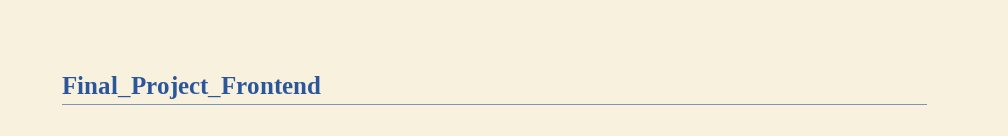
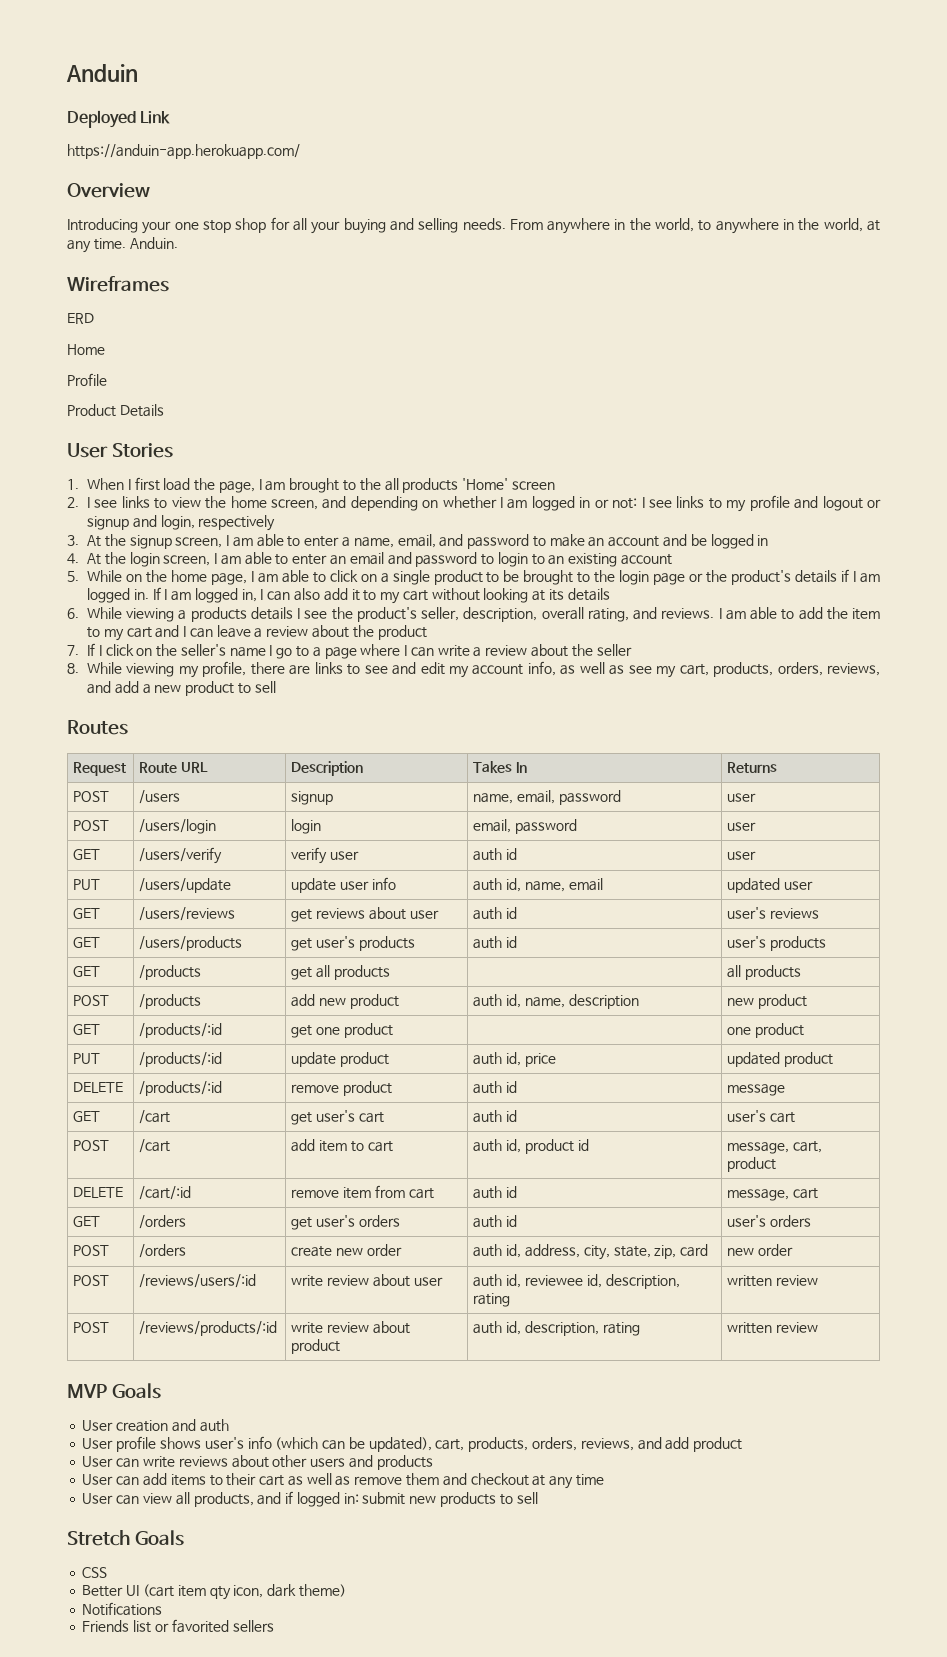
- Final_Project_Frontend
+ Anduin
+ Deployed Link
+ https://anduin-app.herokuapp.com/
+ Overview
+ Introducing your one stop shop for all your buying and selling needs. From anywhere in the world, to anywhere in the world, at any time. Anduin.
+ Wireframes
+ ERD
+ Home
+ Profile
+ Product Details
+ User Stories
+ 1. When I first load the page, I am brought to the all products 'Home' screen
+ 2. I see links to view the home screen, and depending on whether I am logged in or not: I see links to my profile and logout or signup and login, respectively
+ 3. At the signup screen, I am able to enter a name, email, and password to make an account and be logged in
+ 4. At the login screen, I am able to enter an email and password to login to an existing account
+ 5. While on the home page, I am able to click on a single product to be brought to the login page or the product's details if I am logged in. If I am logged in, I can also add it to my cart without looking at its details
+ 6. While viewing a products details I see the product's seller, description, overall rating, and reviews. I am able to add the item to my cart and I can leave a review about the product
+ 7. If I click on the seller's name I go to a page where I can write a review about the seller
+ 8. While viewing my profile, there are links to see and edit my account info, as well as see my cart, products, orders, reviews, and add a new product to sell
+ Routes
+ Request | Route URL | Description | Takes In | Returns
+ POST | /users | signup | name, email, password | user
+ POST | /users/login | login | email, password | user
+ GET | /users/verify | verify user | auth id | user
+ PUT | /users/update | update user info | auth id, name, email | updated user
+ GET | /users/reviews | get reviews about user | auth id | user's reviews
+ GET | /users/products | get user's products | auth id | user's products
+ GET | /products | get all products | | all products
+ POST | /products | add new product | auth id, name, description | new product
+ GET | /products/:id | get one product | | one product
+ PUT | /products/:id | update product | auth id, price | updated product
+ DELETE | /products/:id | remove product | auth id | message
+ GET | /cart | get user's cart | auth id | user's cart
+ POST | /cart | add item to cart | auth id, product id | message, cart, product
+ DELETE | /cart/:id | remove item from cart | auth id | message, cart
+ GET | /orders | get user's orders | auth id | user's orders
+ POST | /orders | create new order | auth id, address, city, state, zip, card | new order
+ POST | /reviews/users/:id | write review about user | auth id, reviewee id, description, rating | written review
+ POST | /reviews/products/:id | write review about product | auth id, description, rating | written review
+ MVP Goals
+ User creation and auth
+ User profile shows user's info (which can be updated), cart, products, orders, reviews, and add product
+ User can write reviews about other users and products
+ User can add items to their cart as well as remove them and checkout at any time
+ User can view all products, and if logged in: submit new products to sell
+ Stretch Goals
+ CSS
+ Better UI (cart item qty icon, dark theme)
+ Notifications
+ Friends list or favorited sellers

